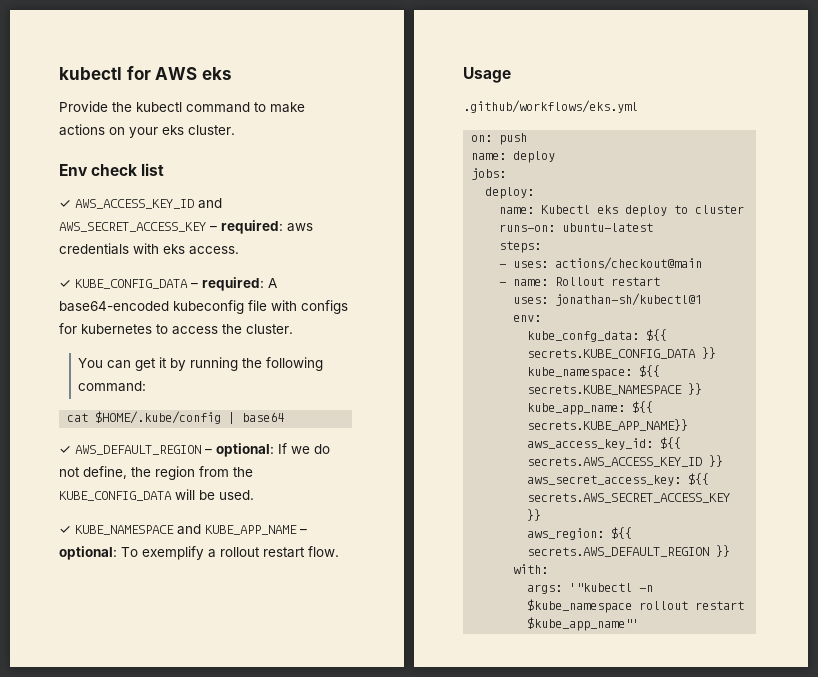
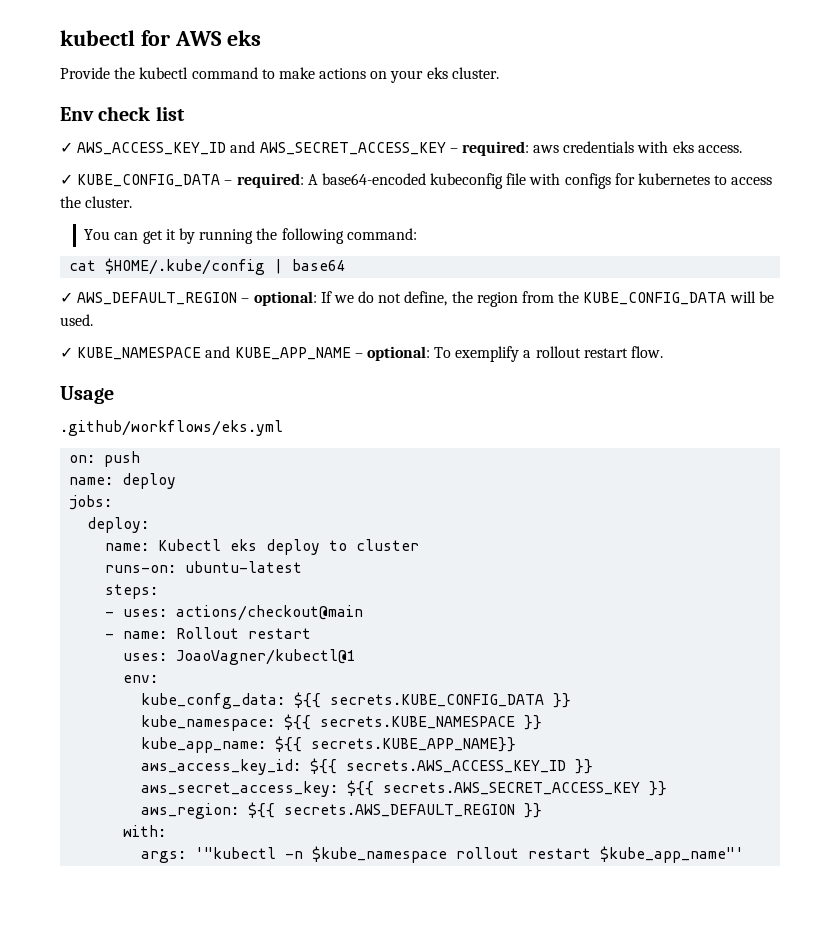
- uses: jonathan-sh/kubectl@1
+ uses: JoaoVagner/kubectl@1

